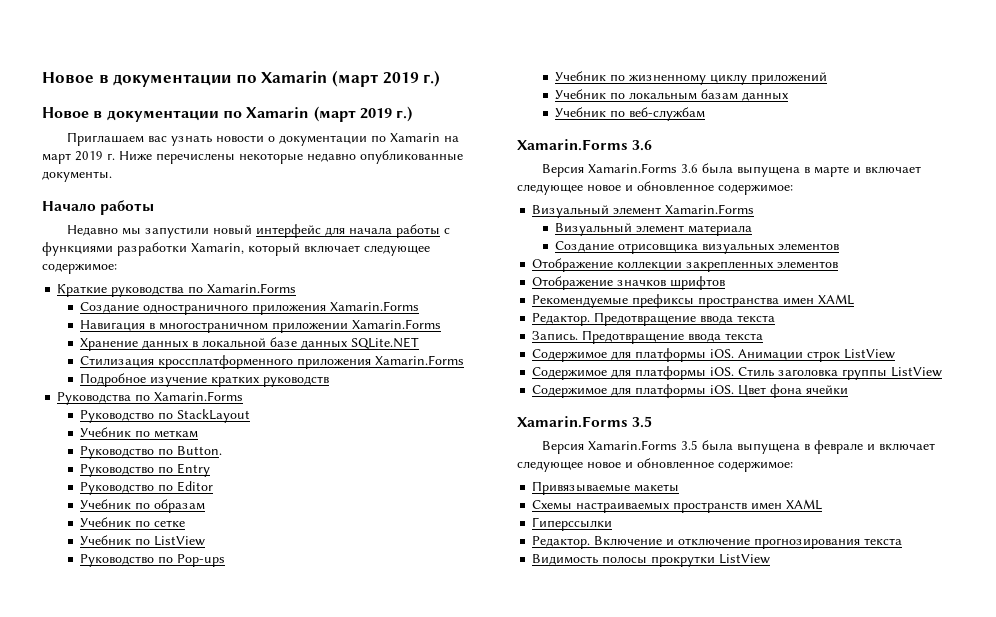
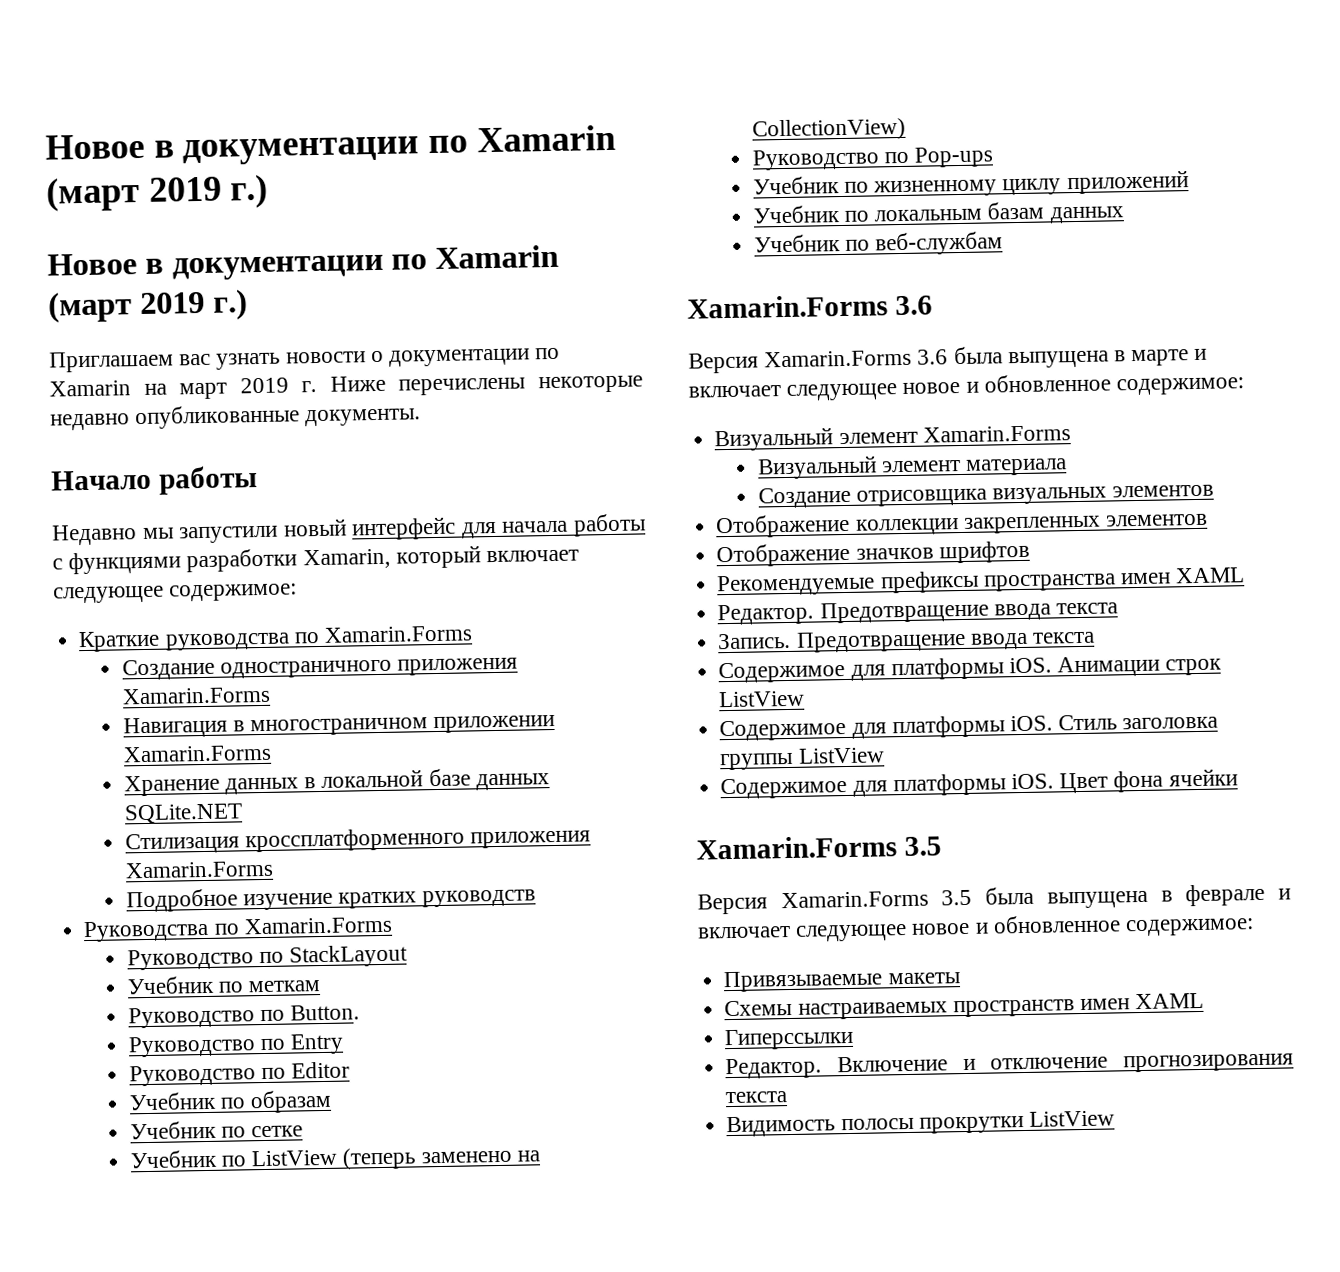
- Учебник по ListView
+ Учебник по ListView (теперь заменено на CollectionView)

